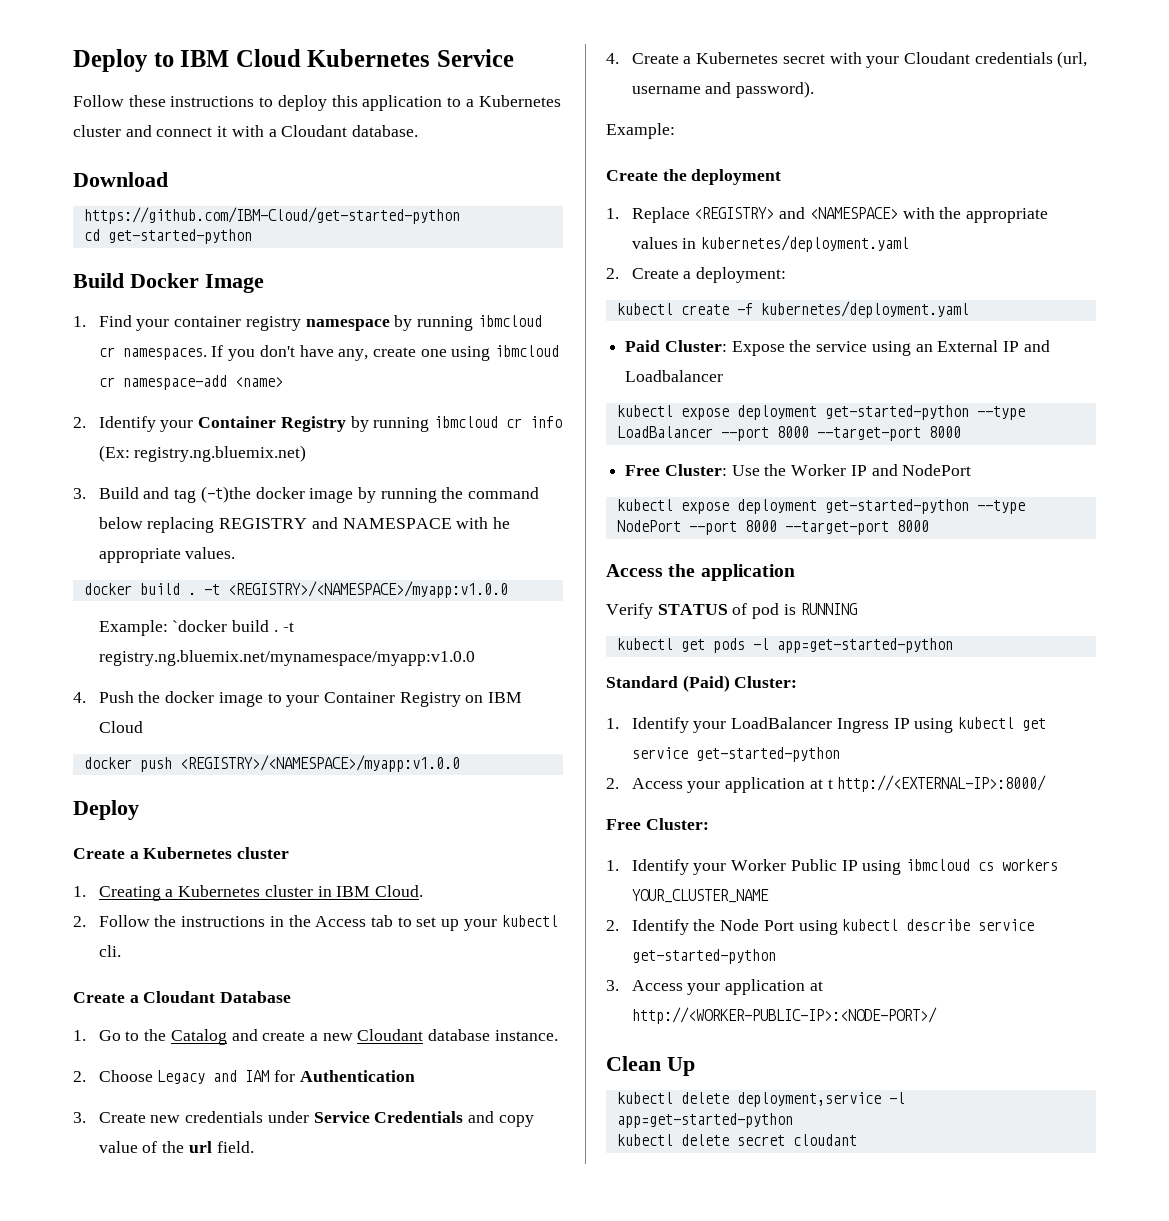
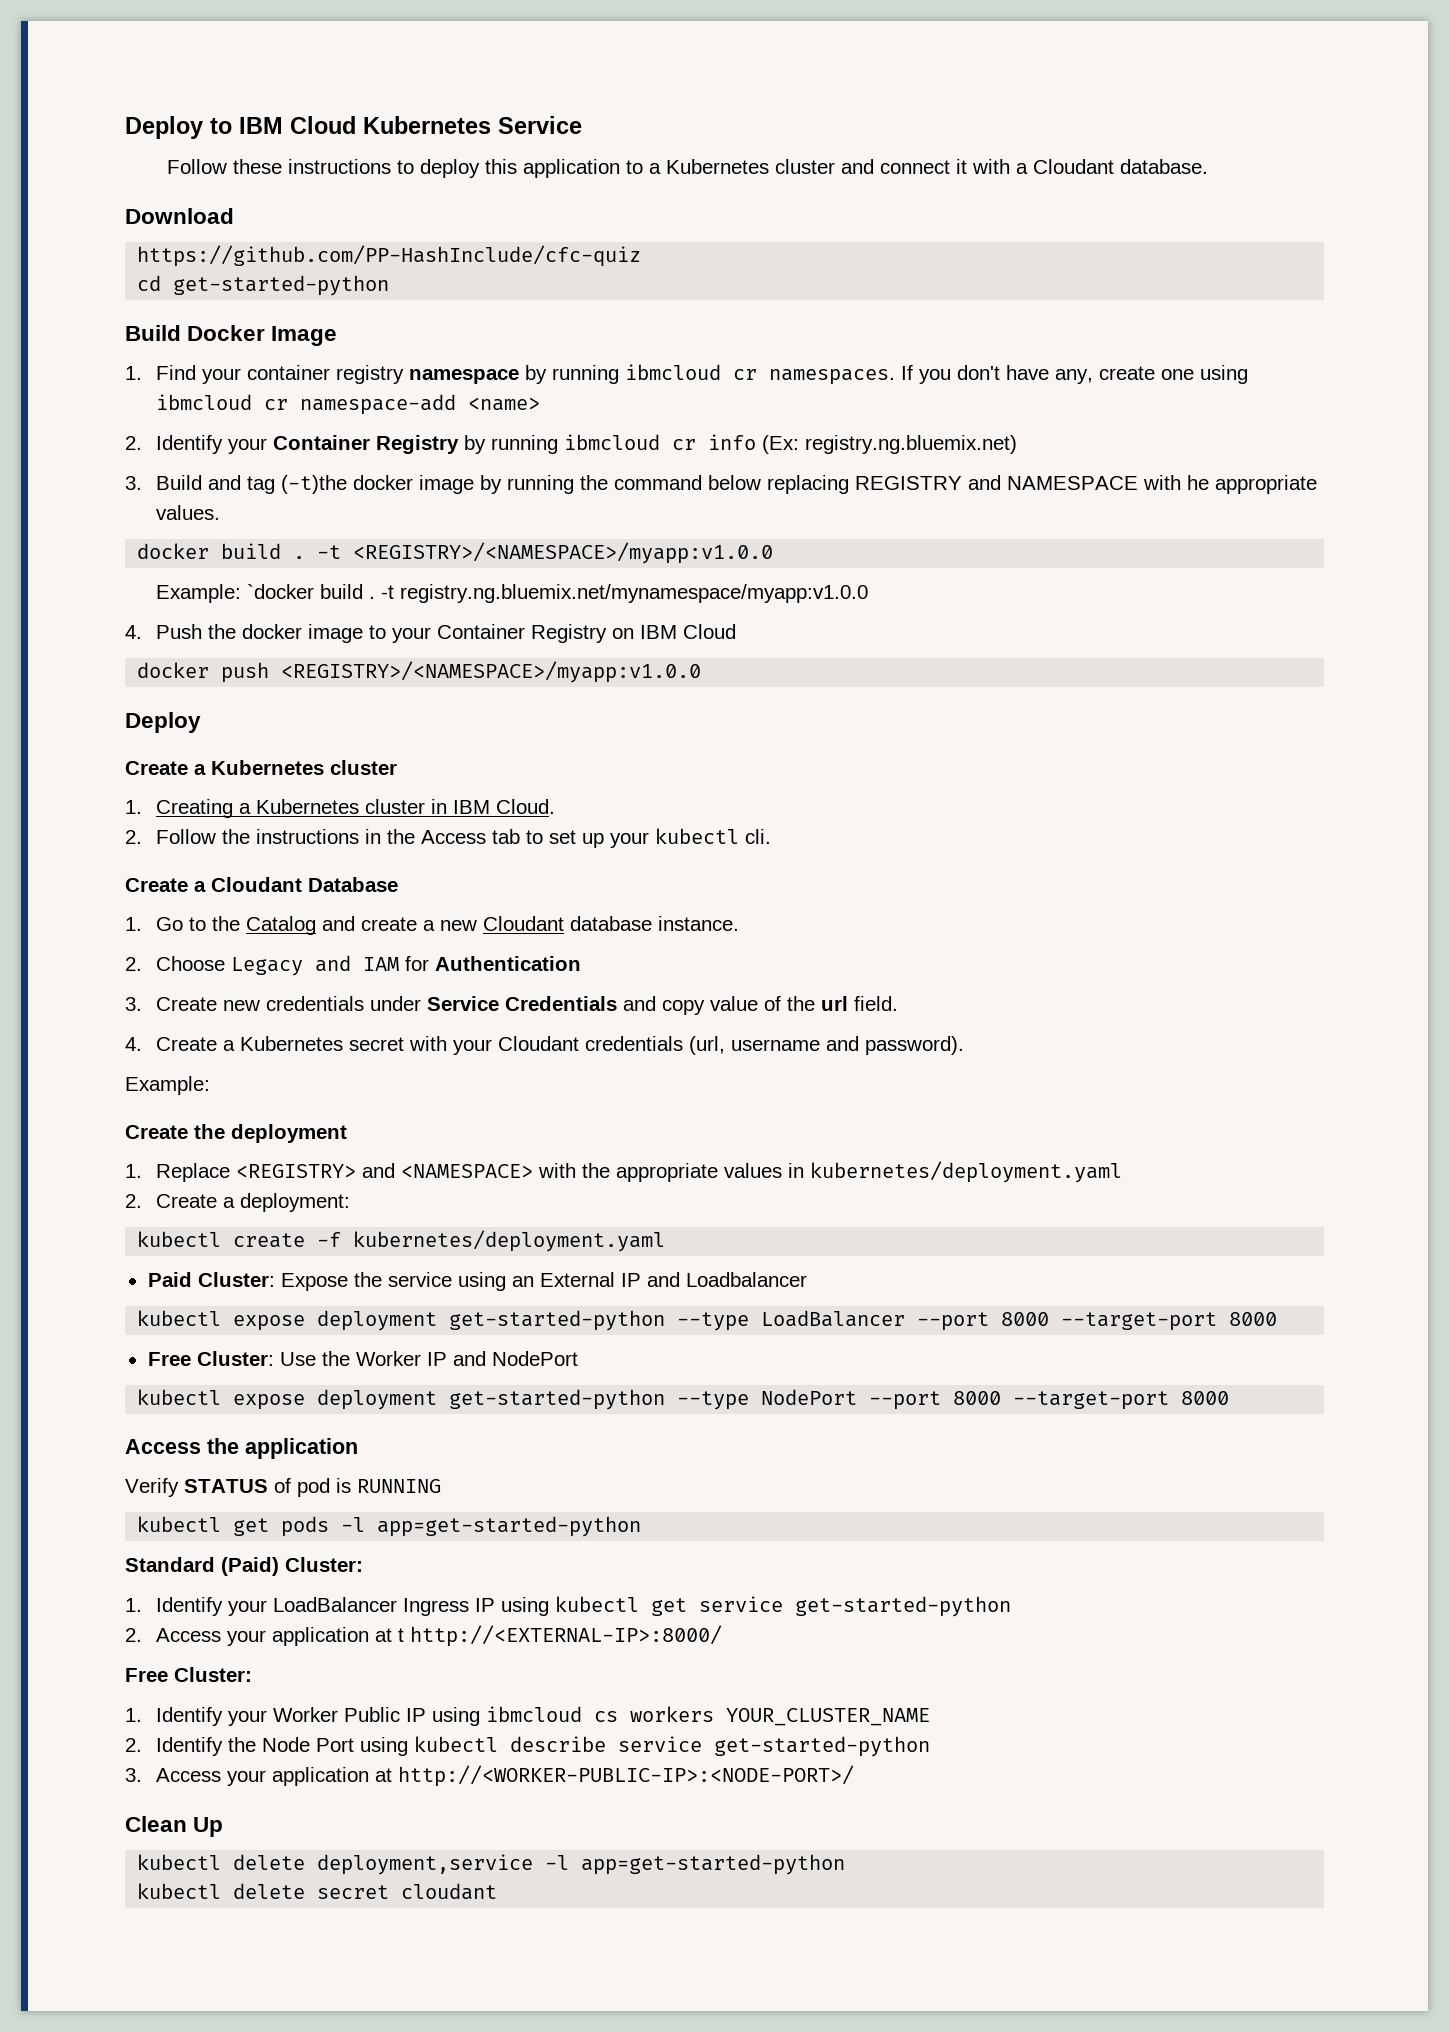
- https://github.com/IBM-Cloud/get-started-python
+ https://github.com/PP-HashInclude/cfc-quiz

